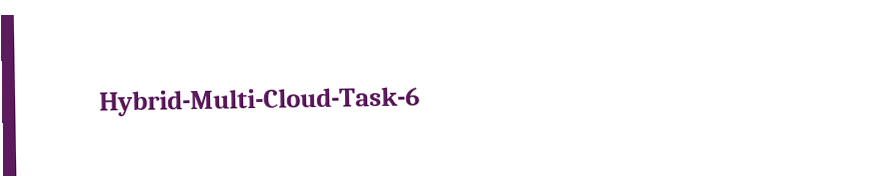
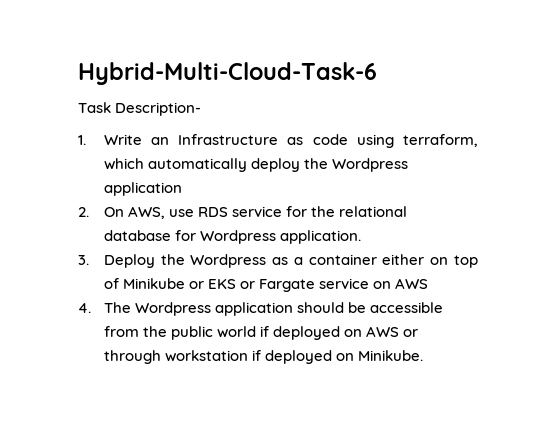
+ Task Description-
+ 1. Write an Infrastructure as code using terraform, which automatically deploy the Wordpress application
+ 2. On AWS, use RDS service for the relational database for Wordpress application.
+ 3. Deploy the Wordpress as a container either on top of Minikube or EKS or Fargate service on AWS
+ 4. The Wordpress application should be accessible from the public world if deployed on AWS or through workstation if deployed on Minikube.

